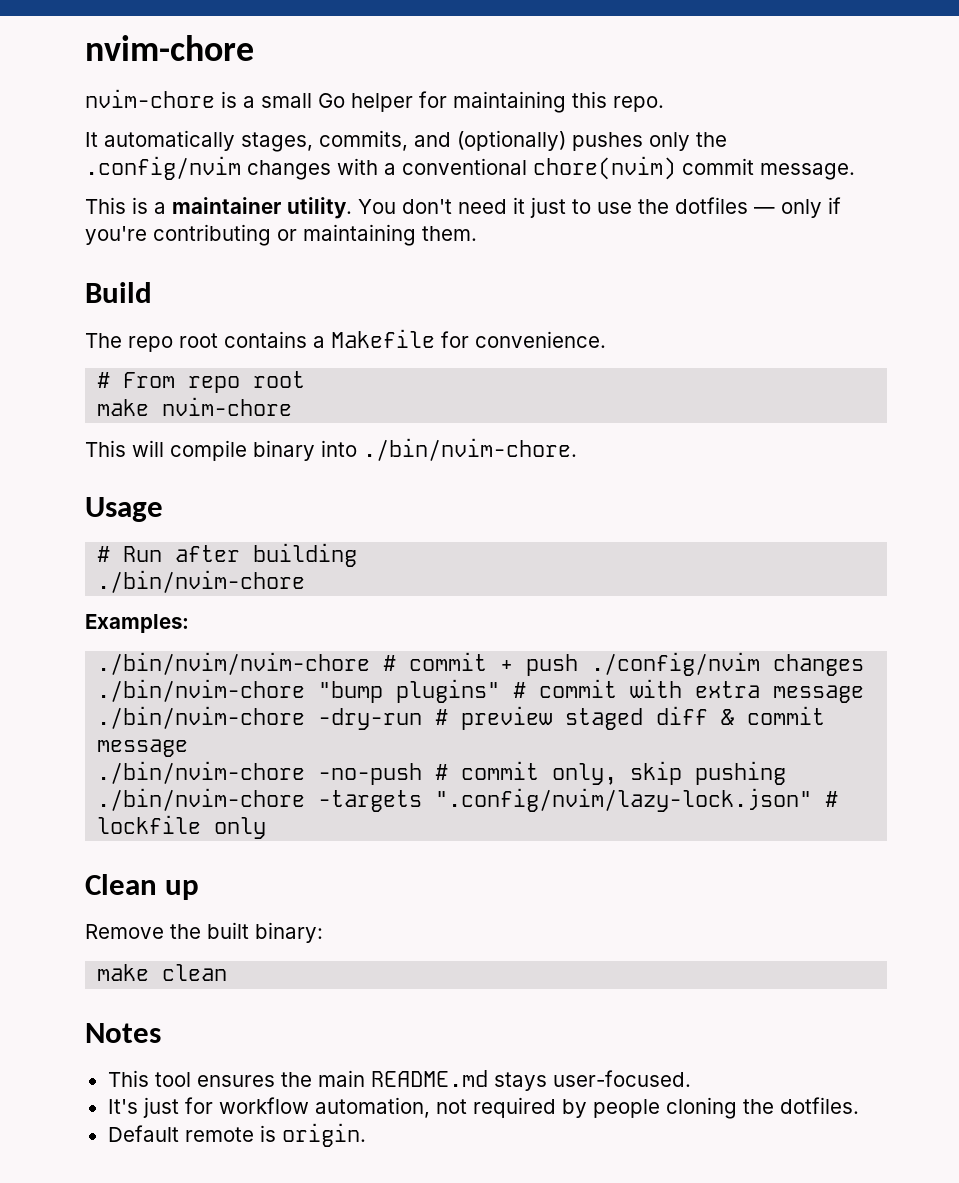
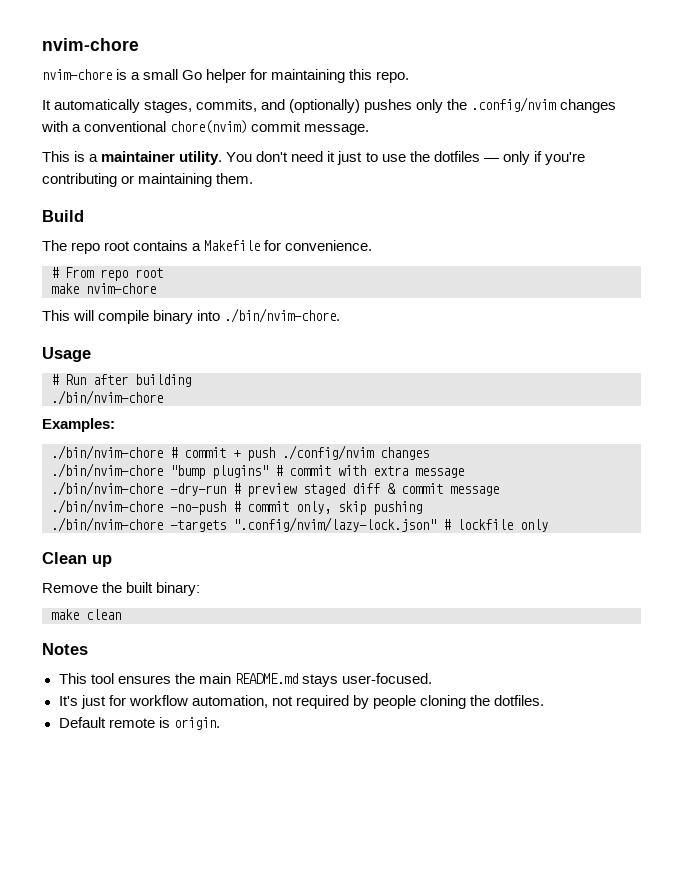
- ./bin/nvim/nvim-chore # commit + push ./config/nvim changes
+ ./bin/nvim-chore # commit + push ./config/nvim changes

